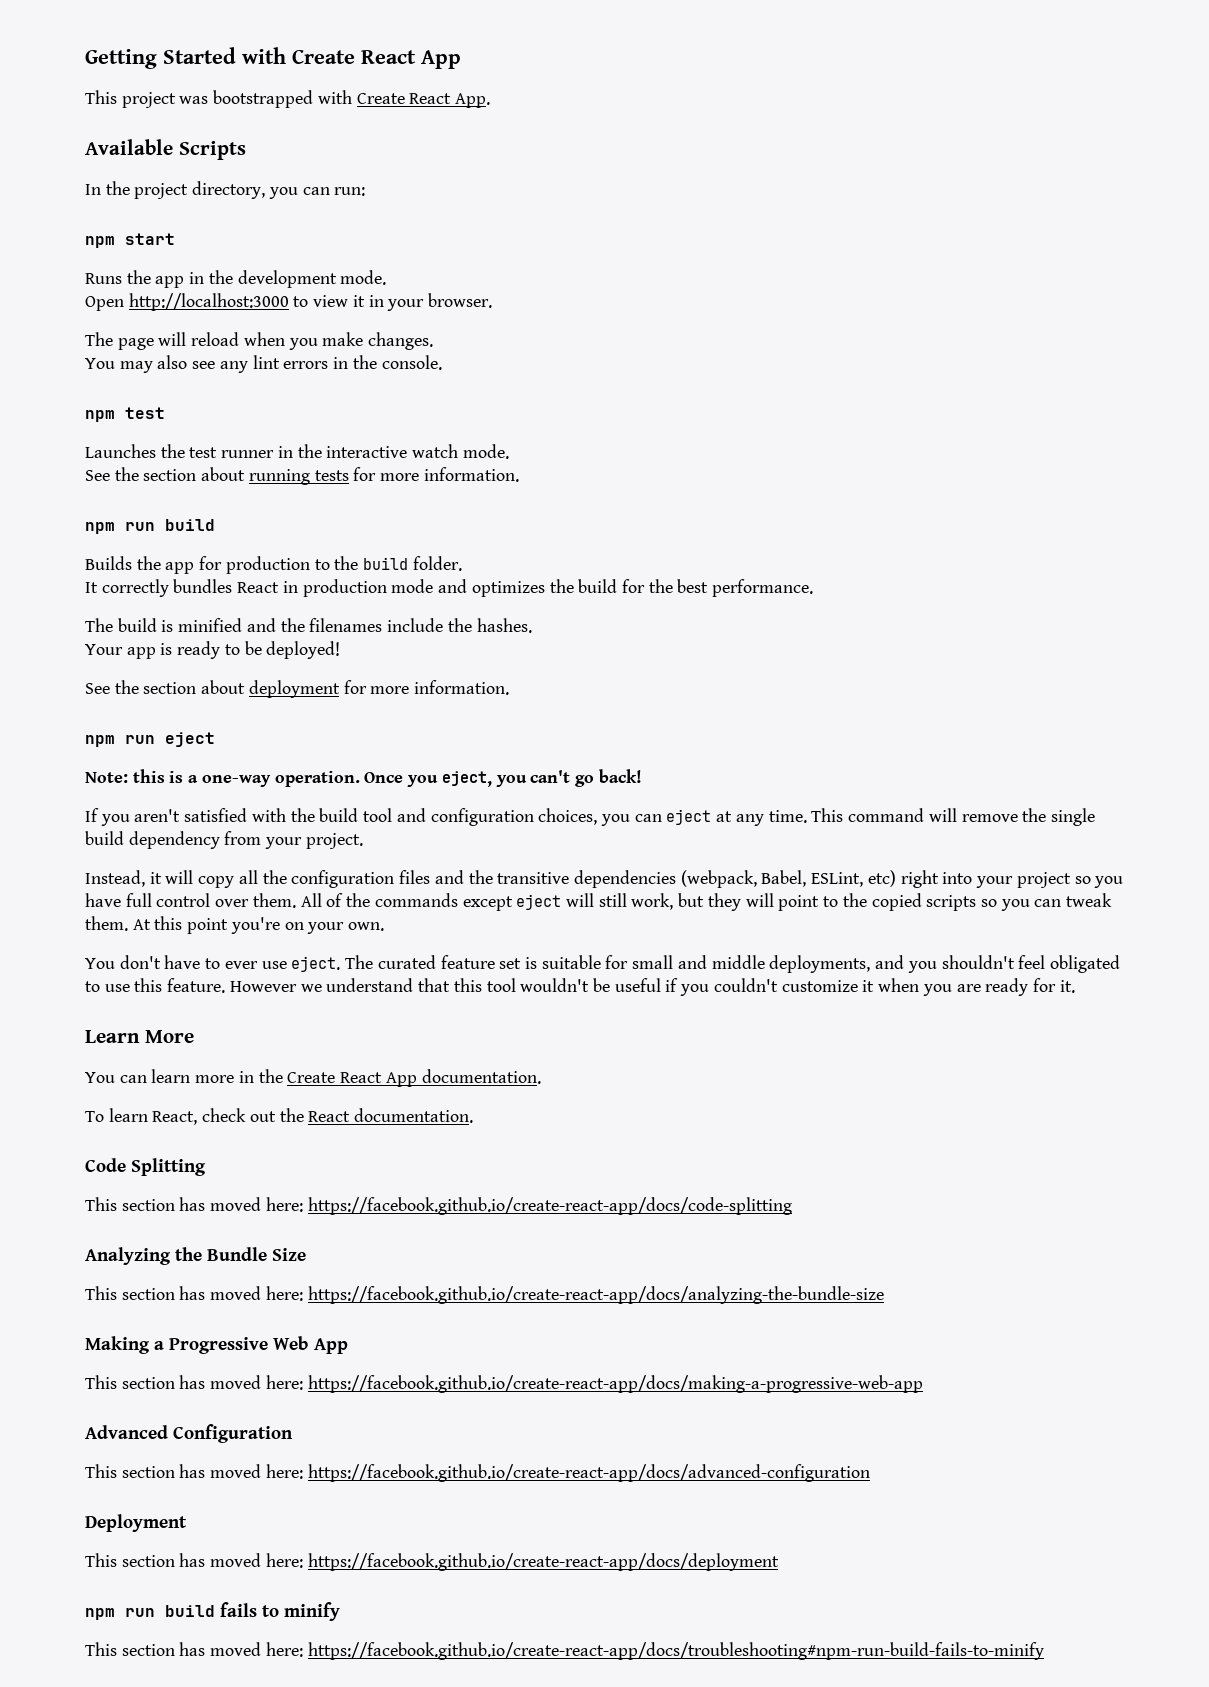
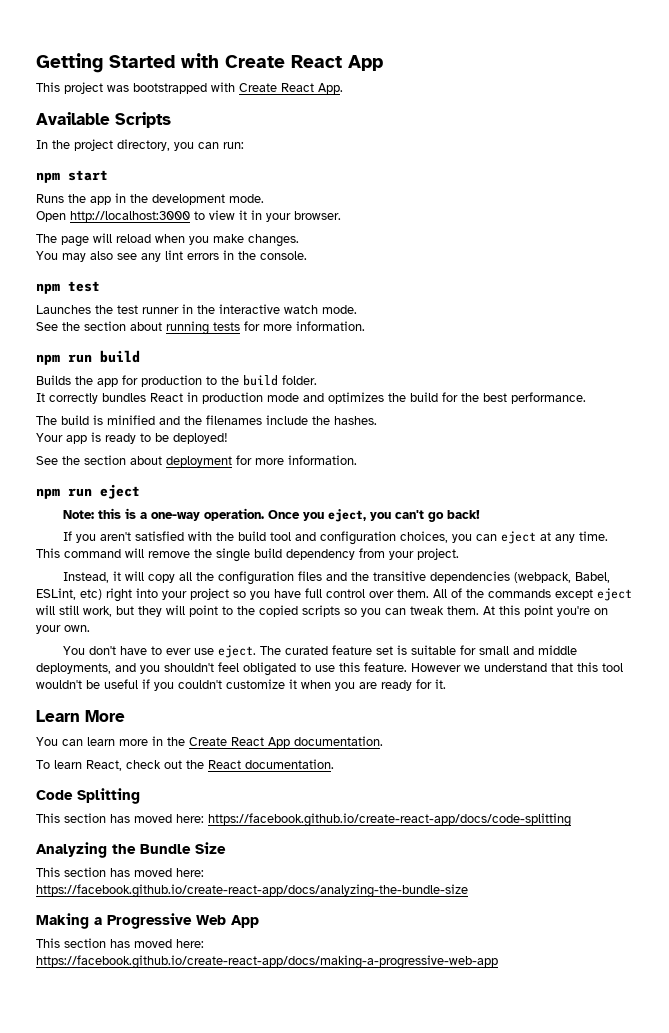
- Advanced Configuration
- This section has moved here: https://facebook.github.io/create-react-app/docs/advanced-configuration
- Deployment
- This section has moved here: https://facebook.github.io/create-react-app/docs/deployment
- npm run build fails to minify
- This section has moved here: https://facebook.github.io/create-react-app/docs/troubleshooting#npm-run-build-fails-to-minify

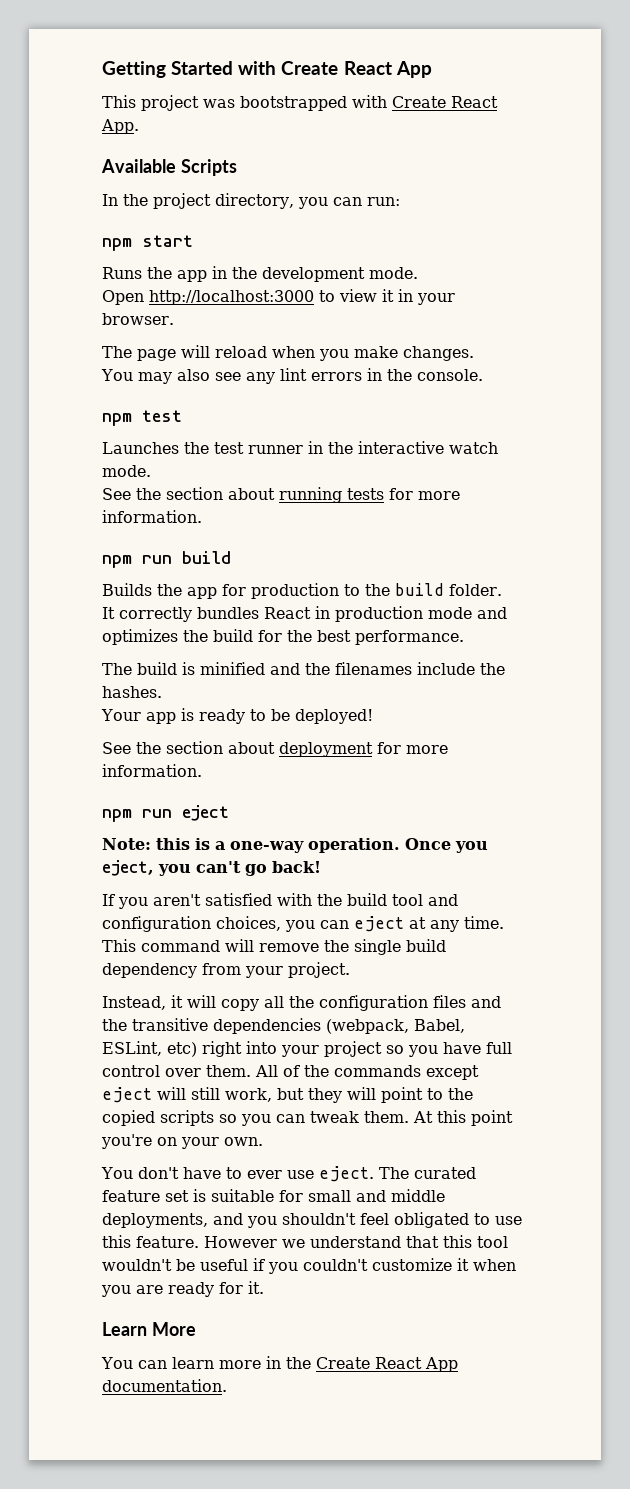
- To learn React, check out the React documentation.
- Code Splitting
- This section has moved here: https://facebook.github.io/create-react-app/docs/code-splitting
- Analyzing the Bundle Size
- This section has moved here: https://facebook.github.io/create-react-app/docs/analyzing-the-bundle-size
- Making a Progressive Web App
- This section has moved here: https://facebook.github.io/create-react-app/docs/making-a-progressive-web-app

